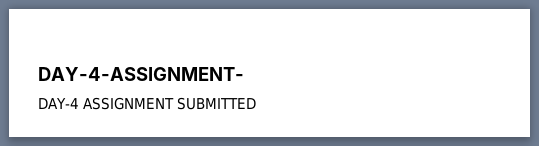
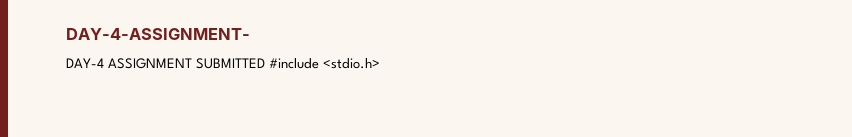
- DAY-4 ASSIGNMENT SUBMITTED
+ DAY-4 ASSIGNMENT SUBMITTED #include <stdio.h>

